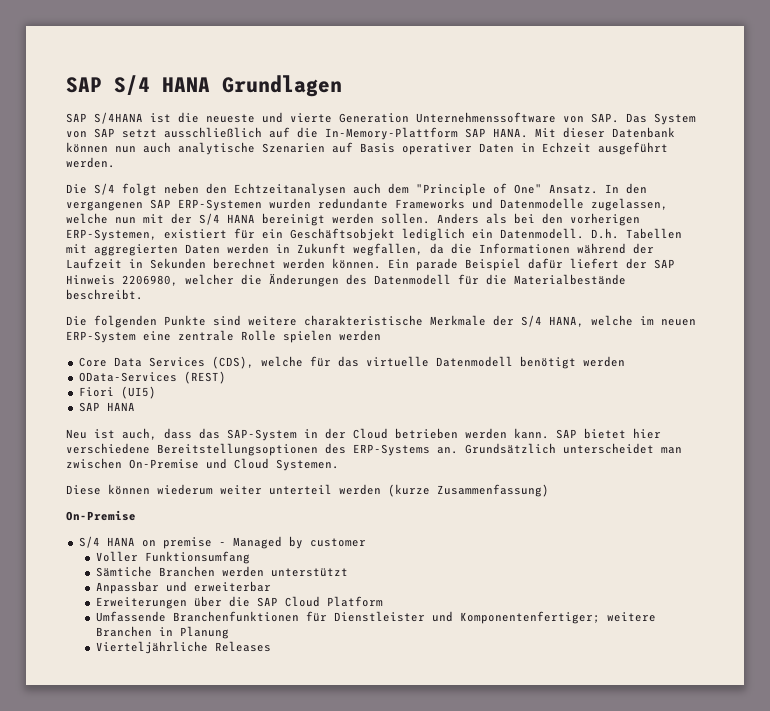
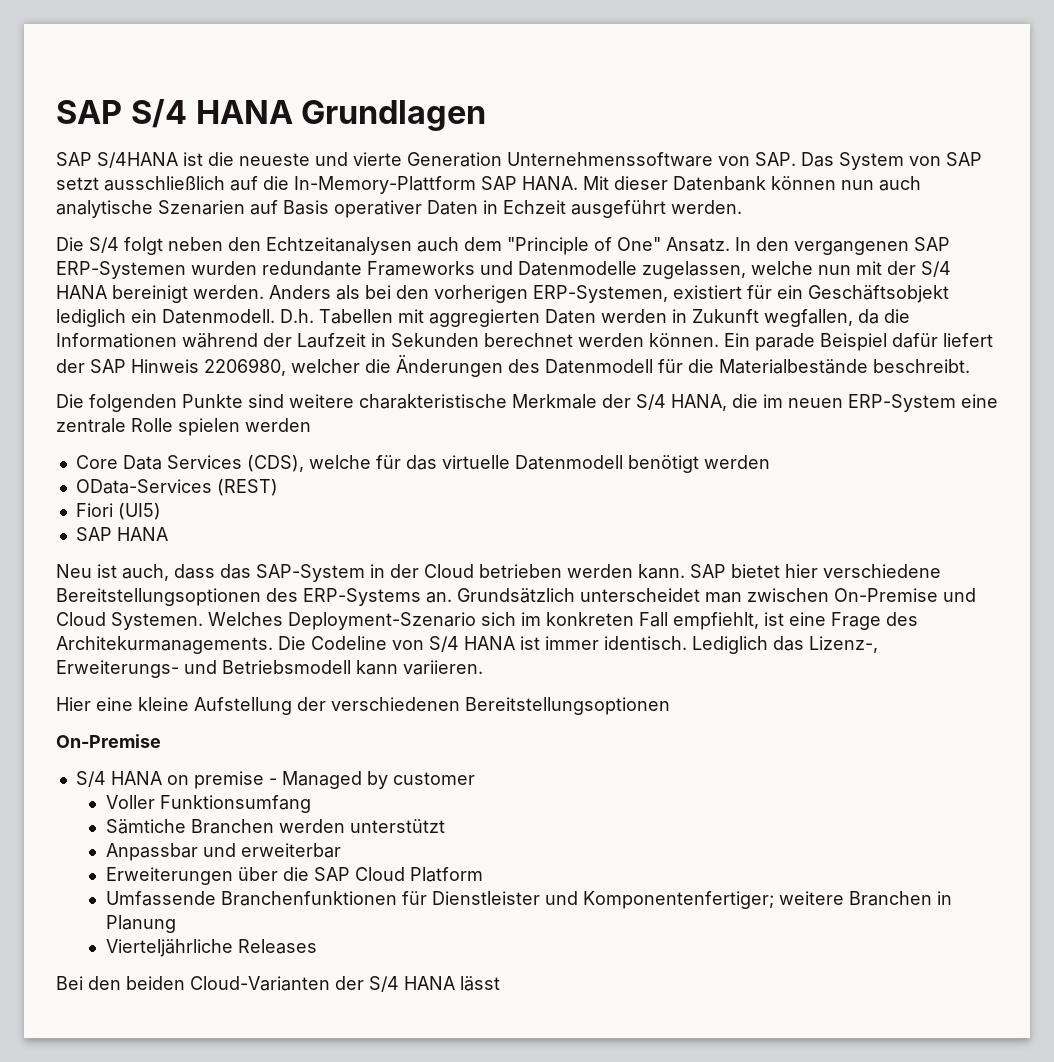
- In den vergangenen SAP ERP-Systemen wurden redundante Frameworks und Datenmodelle zugelassen, welche nun mit der S/4 HANA bereinigt werden sollen.
+ In den vergangenen SAP ERP-Systemen wurden redundante Frameworks und Datenmodelle zugelassen, welche nun mit der S/4 HANA bereinigt werden.
- Die folgenden Punkte sind weitere charakteristische Merkmale der S/4 HANA, welche im neuen ERP-System eine zentrale Rolle spielen werden
+ Die folgenden Punkte sind weitere charakteristische Merkmale der S/4 HANA, die im neuen ERP-System eine zentrale Rolle spielen werden
- Grundsätzlich unterscheidet man zwischen On-Premise und Cloud Systemen.
- Diese können wiederum weiter unterteil werden (kurze Zusammenfassung)
+ Grundsätzlich unterscheidet man zwischen On-Premise und Cloud Systemen. Welches Deployment-Szenario sich im konkreten Fall empfiehlt, ist eine Frage des Architekurmanagements. Die Codeline von S/4 HANA ist immer identisch. Lediglich das Lizenz-, Erweiterungs- und Betriebsmodell kann variieren.
+ Hier eine kleine Aufstellung der verschiedenen Bereitstellungsoptionen
+ Bei den beiden Cloud-Varianten der S/4 HANA lässt

